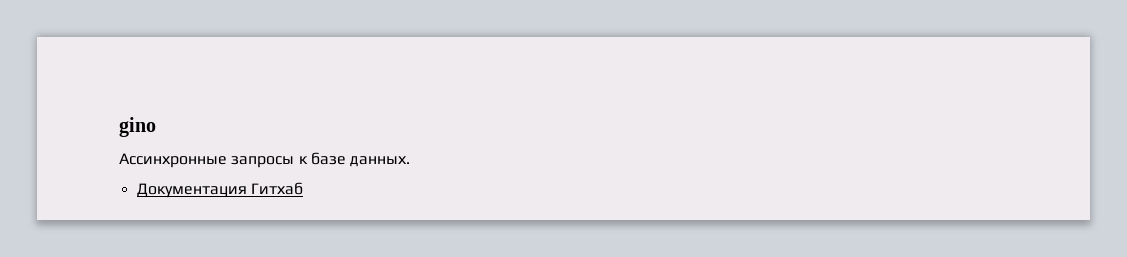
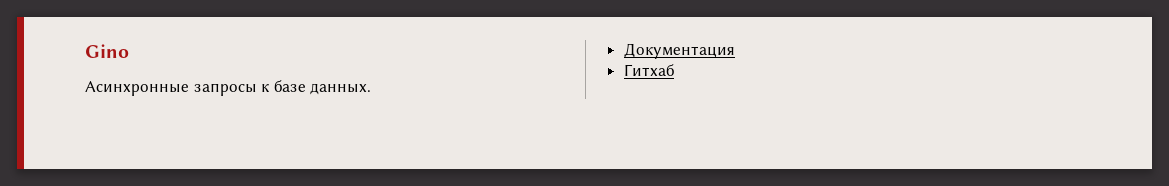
- gino
- Ассинхронные запросы к базе данных.
+ Gino
+ Асинхронные запросы к базе данных.
- Документация Гитхаб
+ Документация
+ Гитхаб

